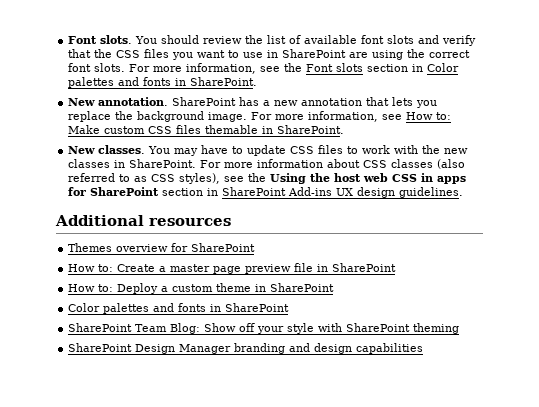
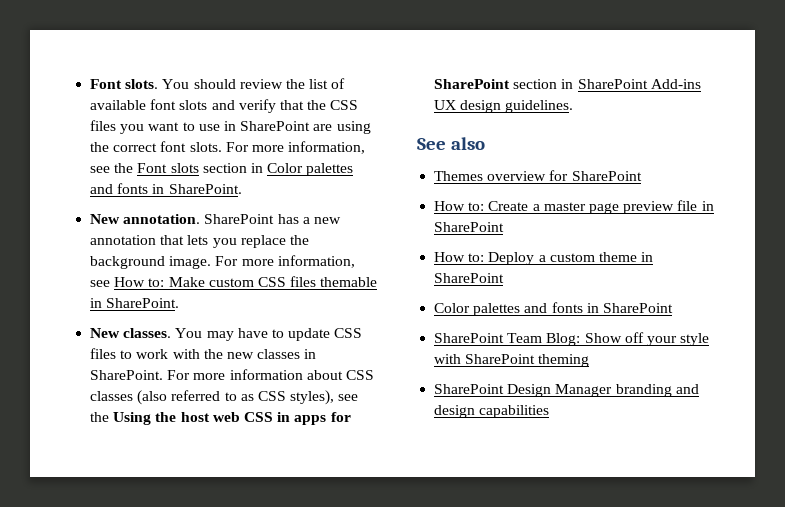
- Additional resources
+ See also

